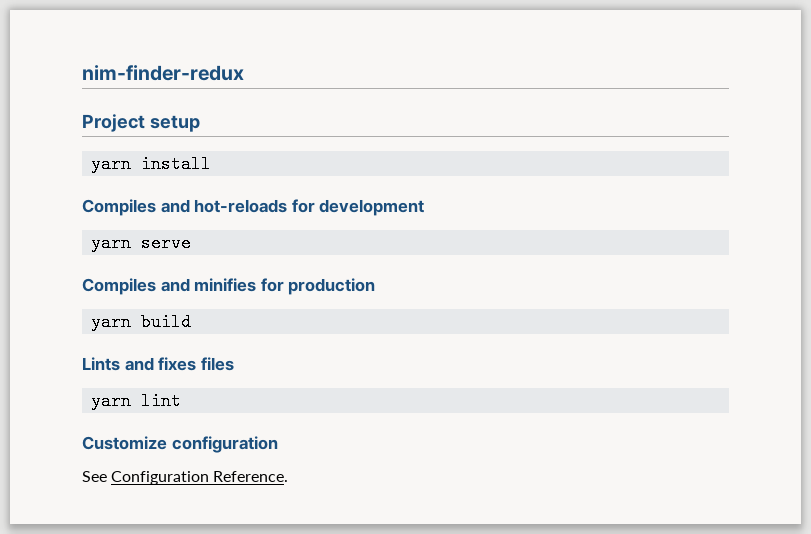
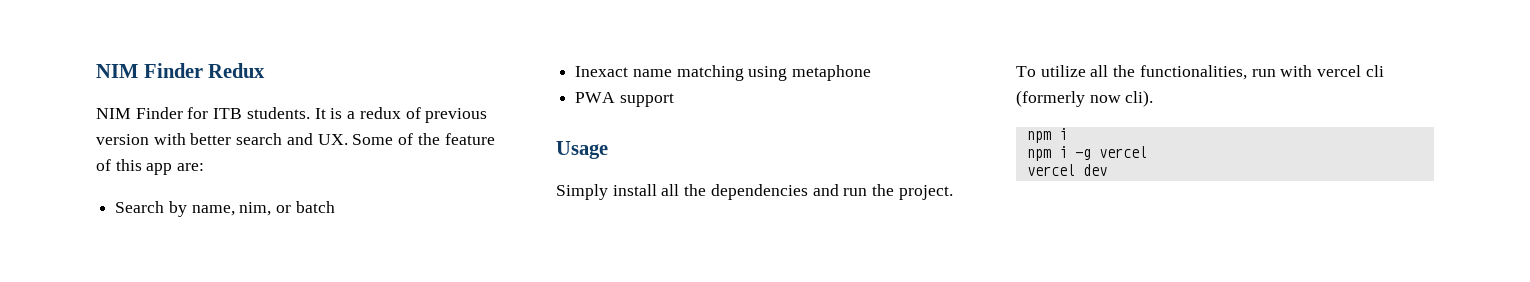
- nim-finder-redux
- Project setup
- yarn install
- Compiles and hot-reloads for development
- yarn serve
- Compiles and minifies for production
- yarn build
- Lints and fixes files
- yarn lint
- Customize configuration
- See Configuration Reference.
+ NIM Finder Redux
+ NIM Finder for ITB students. It is a redux of previous version with better search and UX. Some of the feature of this app are:
+ Search by name, nim, or batch
+ Inexact name matching using metaphone
+ PWA support
+ Usage
+ Simply install all the dependencies and run the project. To utilize all the functionalities, run with vercel cli (formerly now cli).
+ npm i
+ npm i -g vercel
+ vercel dev

